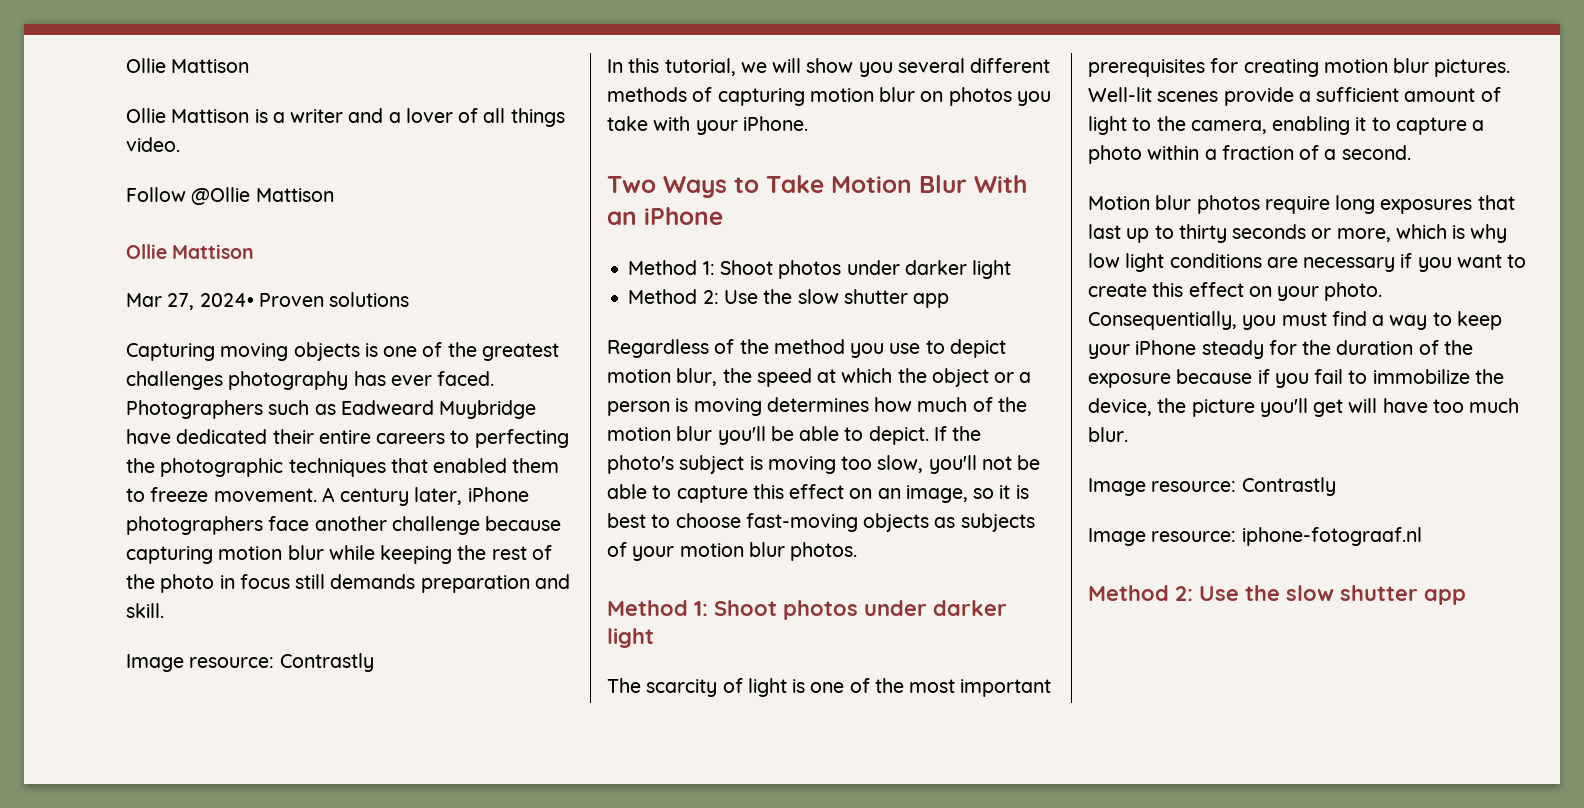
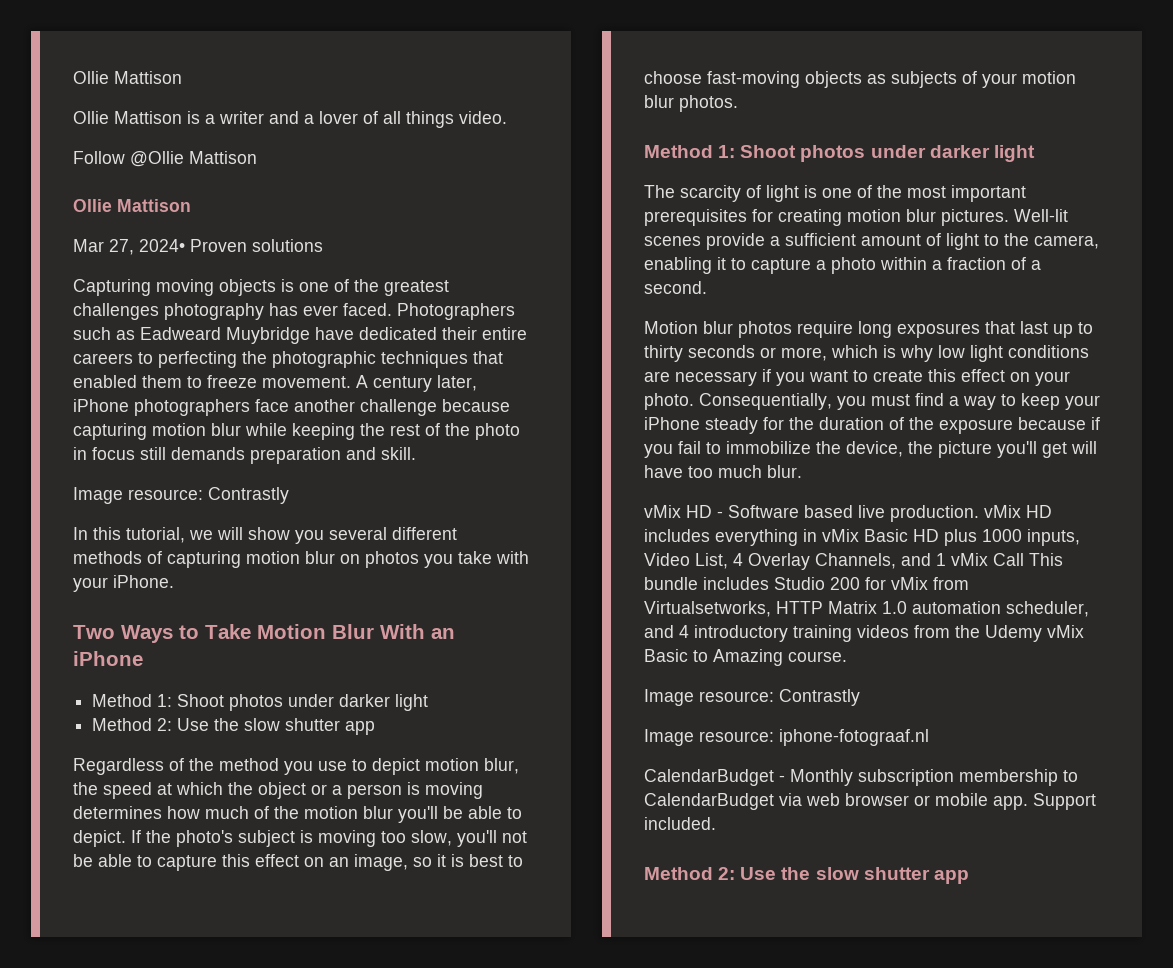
+ vMix HD - Software based live production. vMix HD includes everything in vMix Basic HD plus 1000 inputs, Video List, 4 Overlay Channels, and 1 vMix Call This bundle includes Studio 200 for vMix from Virtualsetworks, HTTP Matrix 1.0 automation scheduler, and 4 introductory training videos from the Udemy vMix Basic to Amazing course.
+ CalendarBudget - Monthly subscription membership to CalendarBudget via web browser or mobile app. Support included.

